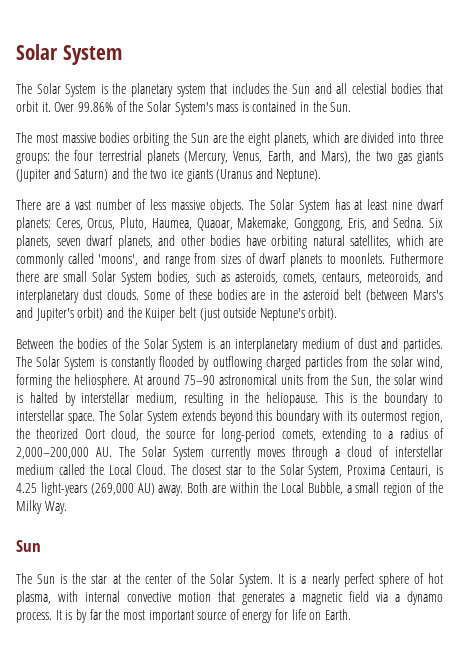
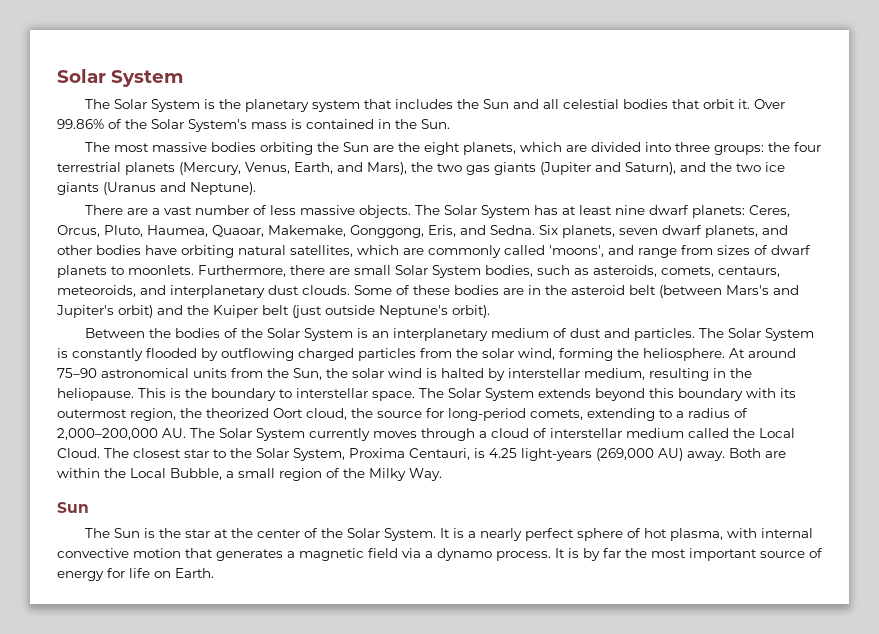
- The most massive bodies orbiting the Sun are the eight planets, which are divided into three groups: the four terrestrial planets (Mercury, Venus, Earth, and Mars), the two gas giants (Jupiter and Saturn) and the two ice giants (Uranus and Neptune).
+ The most massive bodies orbiting the Sun are the eight planets, which are divided into three groups: the four terrestrial planets (Mercury, Venus, Earth, and Mars), the two gas giants (Jupiter and Saturn), and the two ice giants (Uranus and Neptune).
- Futhermore there are small Solar System bodies, such as asteroids, comets, centaurs, meteoroids, and interplanetary dust clouds.
+ Furthermore, there are small Solar System bodies, such as asteroids, comets, centaurs, meteoroids, and interplanetary dust clouds.

